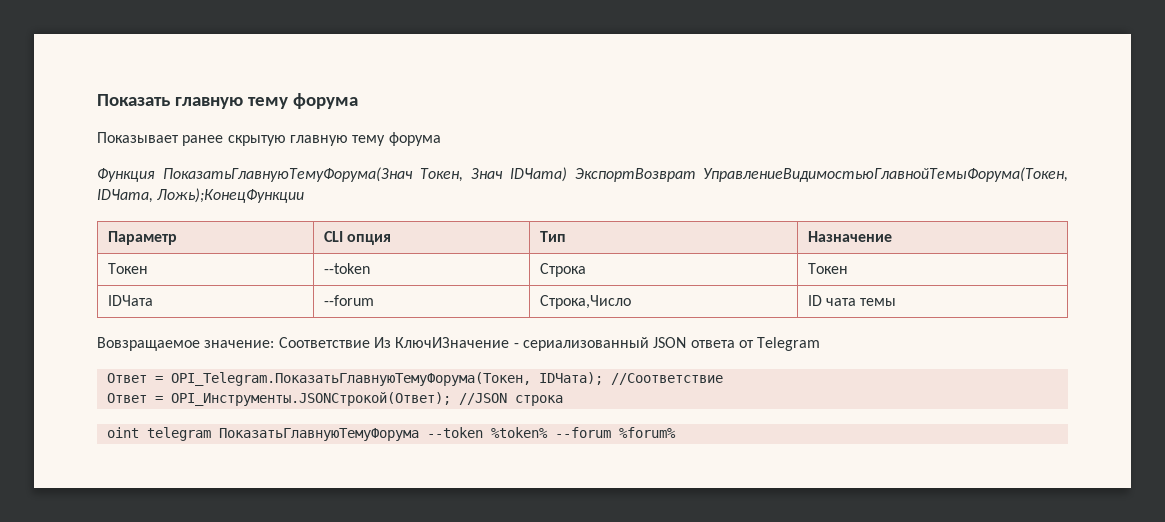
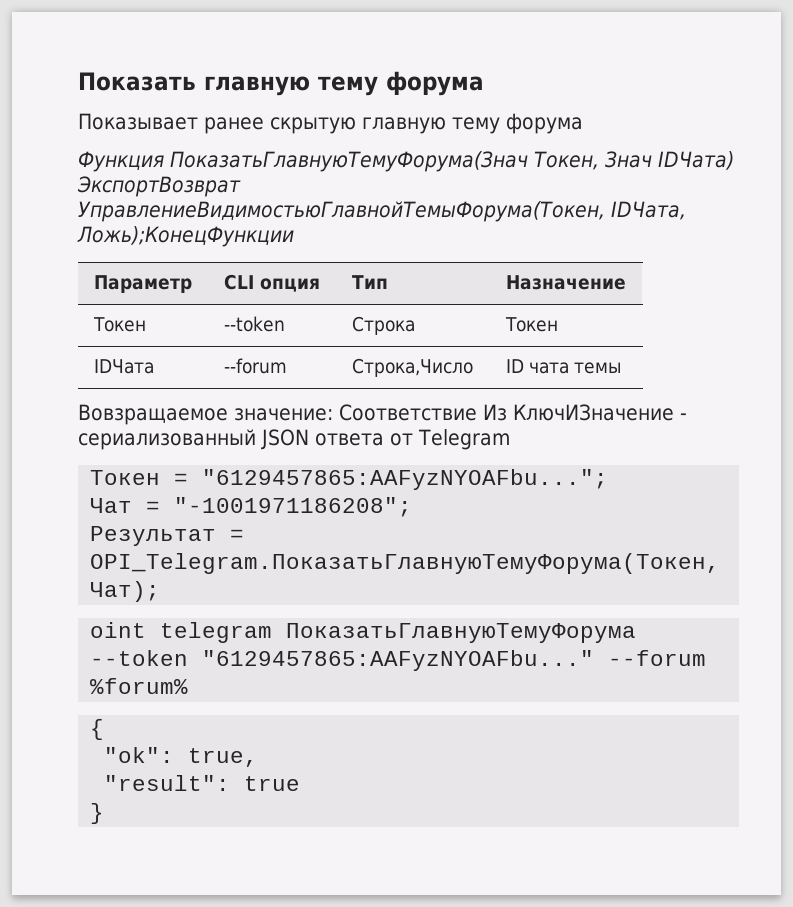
- Ответ = OPI_Telegram.ПоказатьГлавнуюТемуФорума(Токен, IDЧата); //Соответствие
- Ответ = OPI_Инструменты.JSONСтрокой(Ответ); //JSON строка
+ Токен = "6129457865:AAFyzNYOAFbu...";
+ Чат = "-1001971186208";
+ Результат = OPI_Telegram.ПоказатьГлавнуюТемуФорума(Токен, Чат);
- oint telegram ПоказатьГлавнуюТемуФорума --token %token% --forum %forum%
+ oint telegram ПоказатьГлавнуюТемуФорума --token "6129457865:AAFyzNYOAFbu..." --forum %forum%
+ {
+ "ok": true,
+ "result": true
+ }

